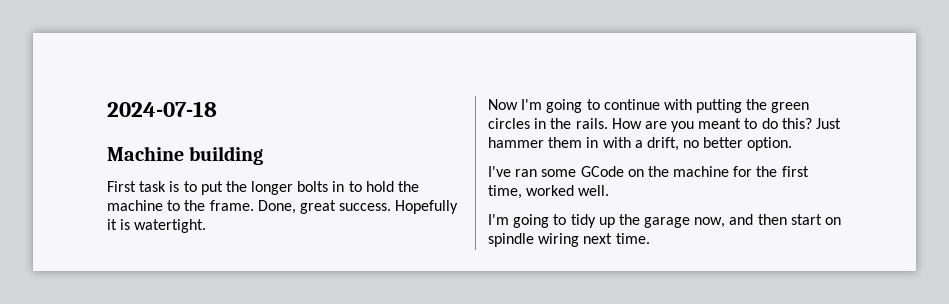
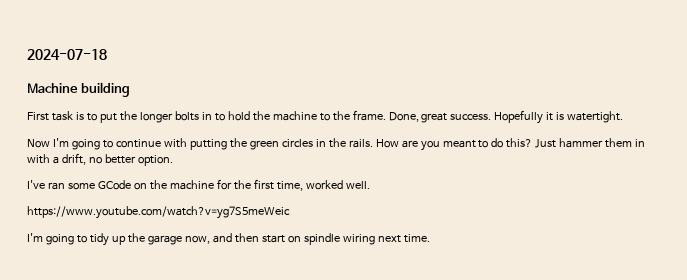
+ https://www.youtube.com/watch?v=yg7S5meWeic

